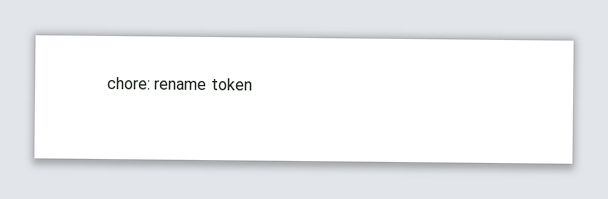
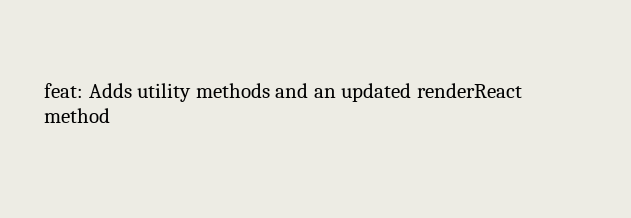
- chore: rename token
+ feat: Adds utility methods and an updated renderReact method

